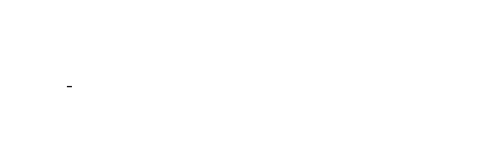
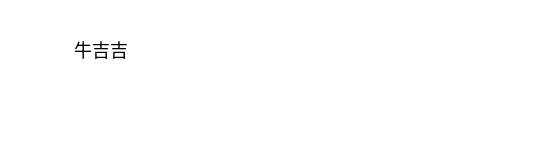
- -
+ 牛吉吉

